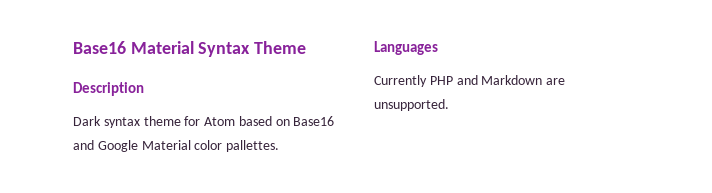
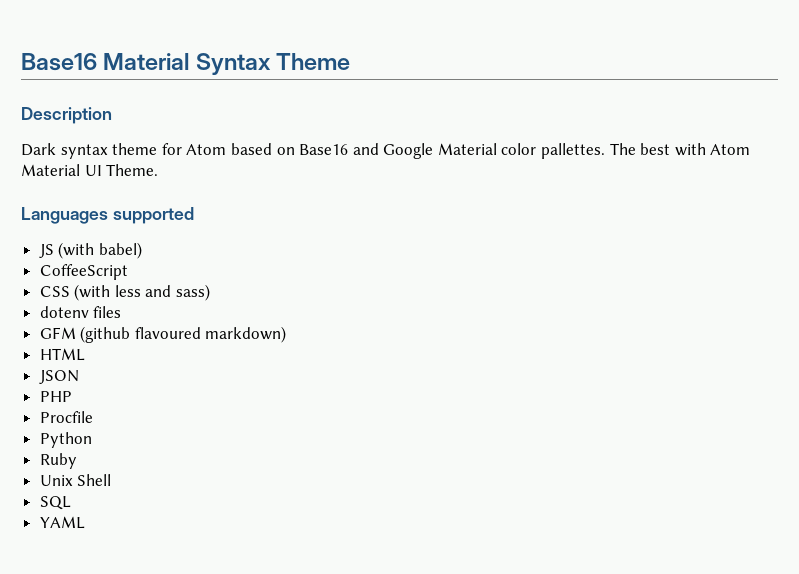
- Dark syntax theme for Atom based on Base16 and Google Material color pallettes.
- Languages
- Currently PHP and Markdown are unsupported.
+ Dark syntax theme for Atom based on Base16 and Google Material color pallettes. The best with Atom Material UI Theme.
+ Languages supported
+ JS (with babel)
+ CoffeeScript
+ CSS (with less and sass)
+ dotenv files
+ GFM (github flavoured markdown)
+ HTML
+ JSON
+ PHP
+ Procfile
+ Python
+ Ruby
+ Unix Shell
+ SQL
+ YAML

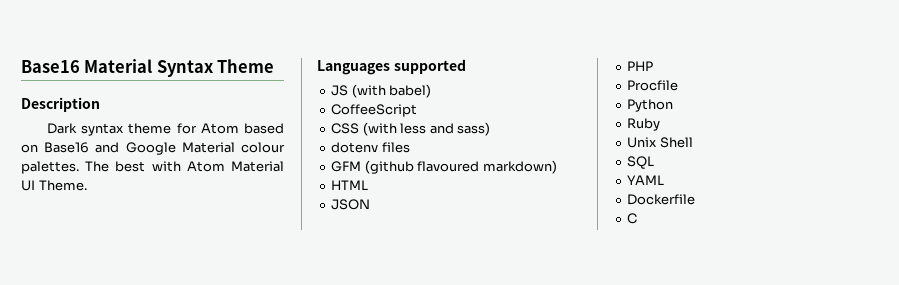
- Dark syntax theme for Atom based on Base16 and Google Material color pallettes.
+ Dark syntax theme for Atom based on Base16 and Google Material colour palettes.
+ Dockerfile
+ C

